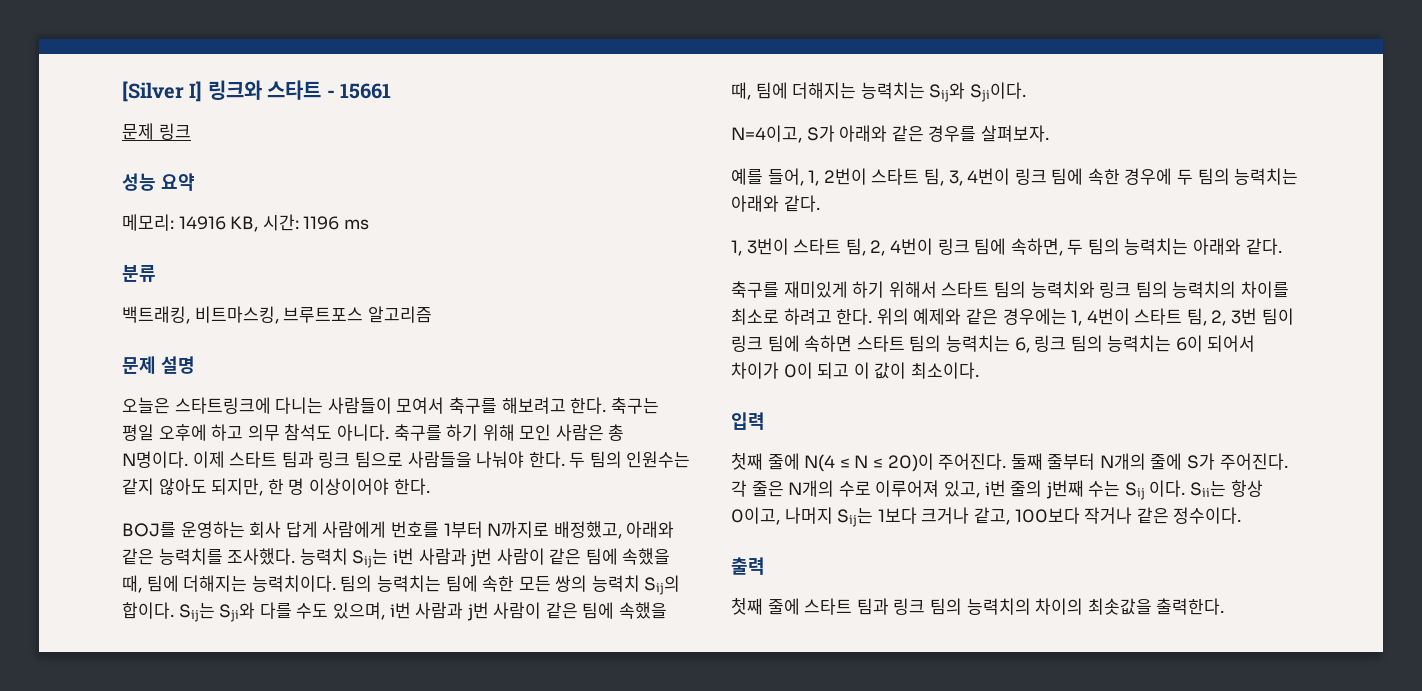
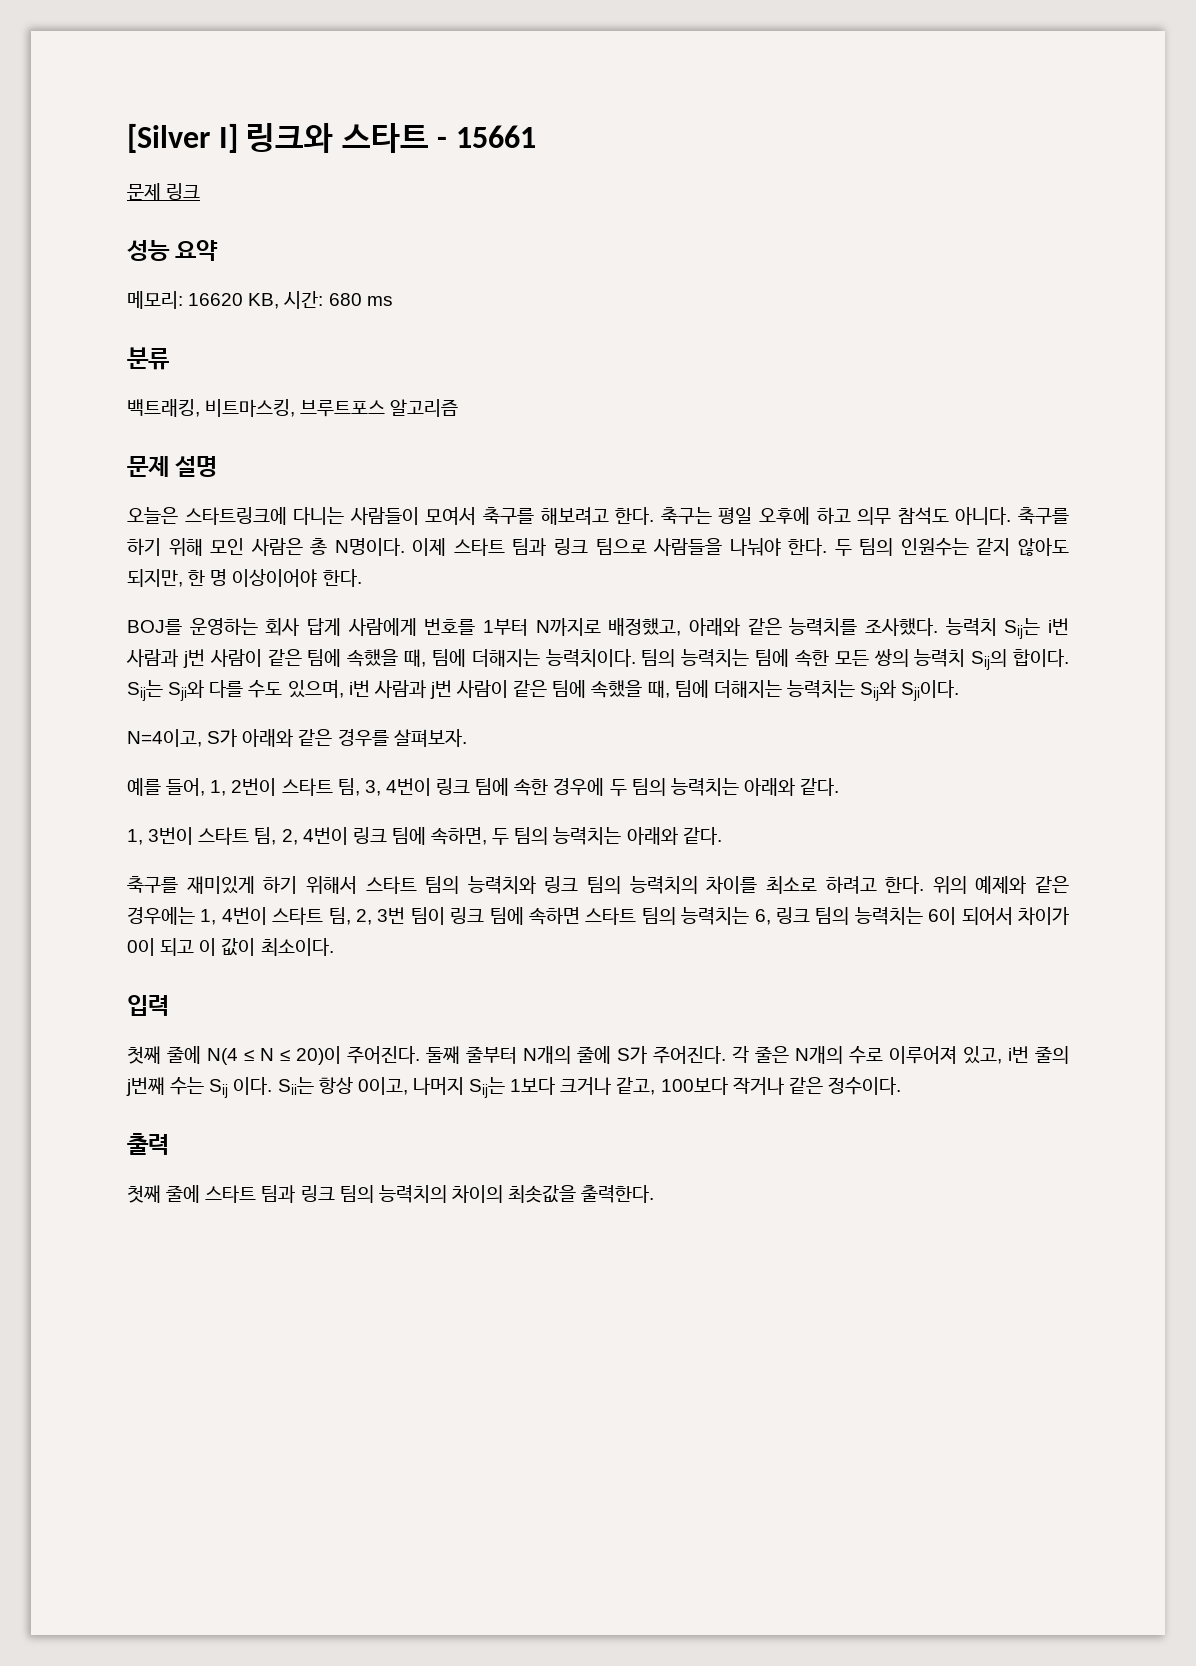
- 메모리: 14916 KB, 시간: 1196 ms
+ 메모리: 16620 KB, 시간: 680 ms

